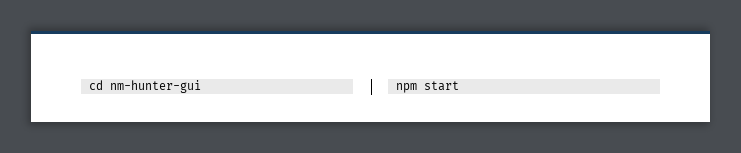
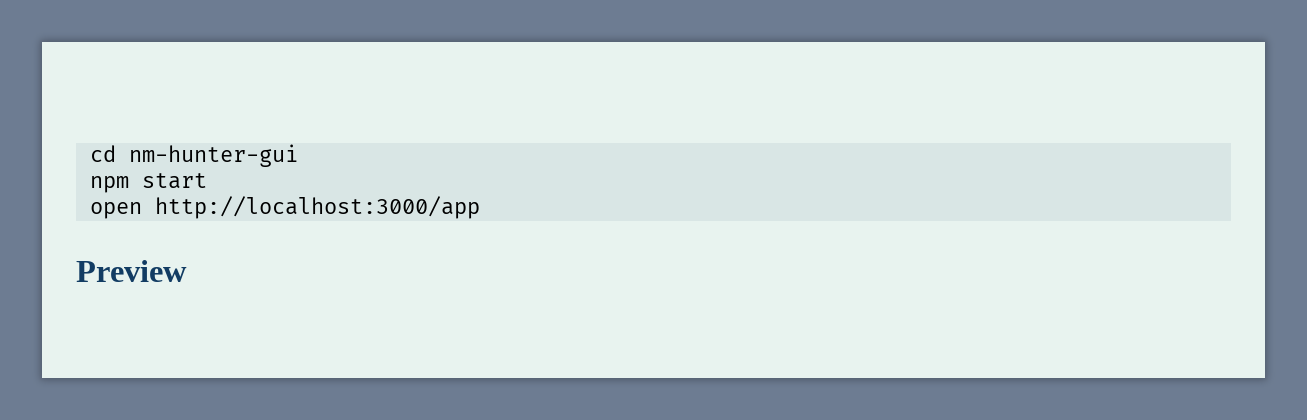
+ open http://localhost:3000/app
+ Preview

